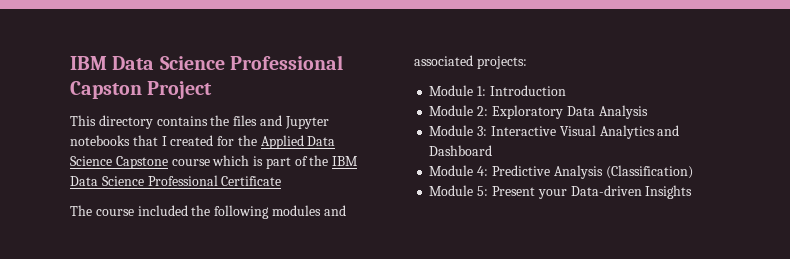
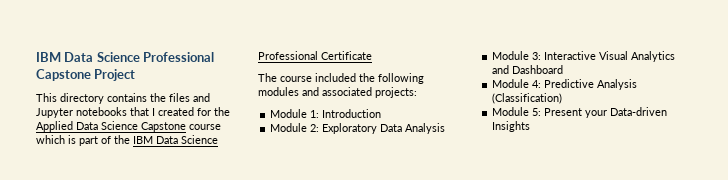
- IBM Data Science Professional Capston Project
+ IBM Data Science Professional Capstone Project

